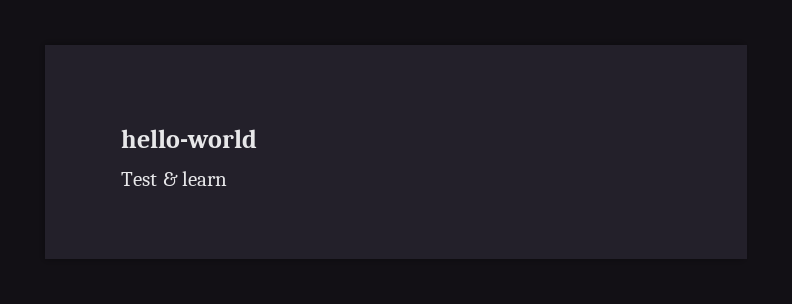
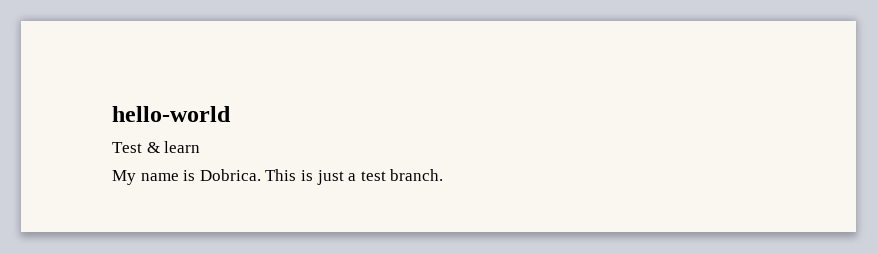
+ My name is Dobrica. This is just a test branch.

